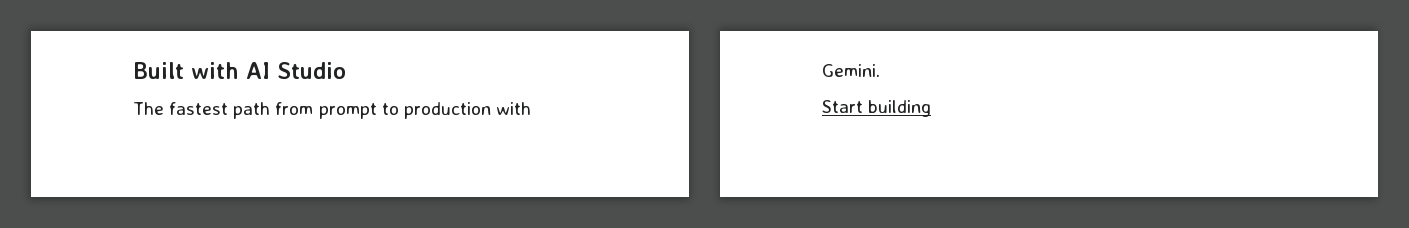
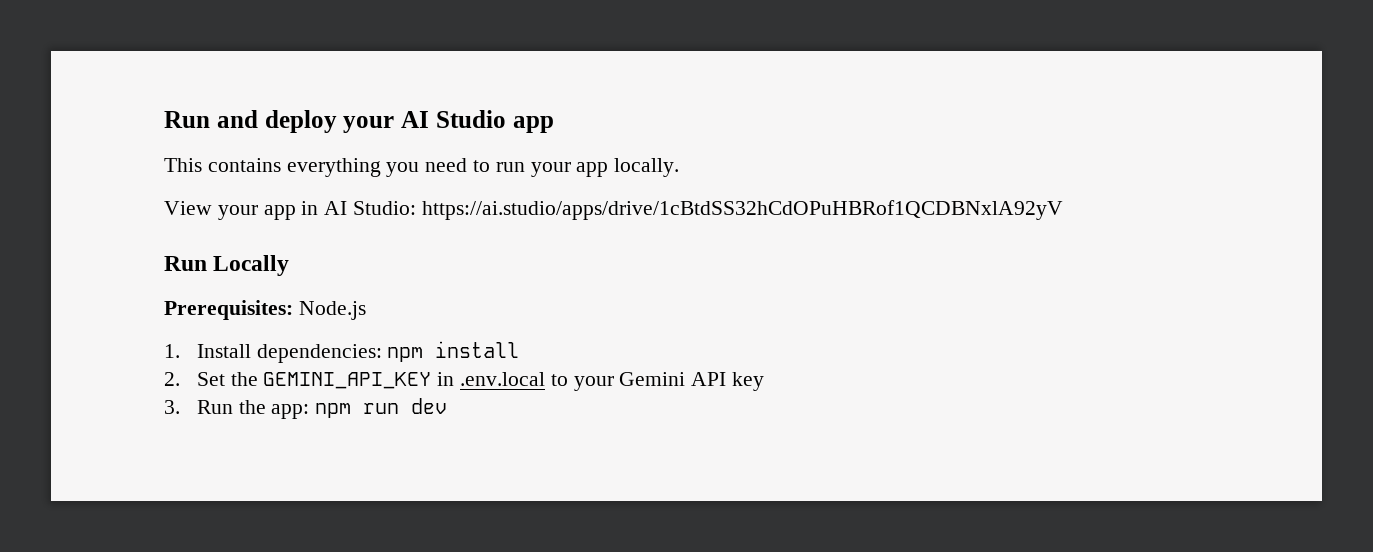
- Built with AI Studio
- The fastest path from prompt to production with Gemini.
- Start building
+ Run and deploy your AI Studio app
+ This contains everything you need to run your app locally.
+ View your app in AI Studio: https://ai.studio/apps/drive/1cBtdSS32hCdOPuHBRof1QCDBNxlA92yV
+ Run Locally
+ Prerequisites: Node.js
+ 1. Install dependencies: npm install
+ 2. Set the GEMINI_API_KEY in .env.local to your Gemini API key
+ 3. Run the app: npm run dev

